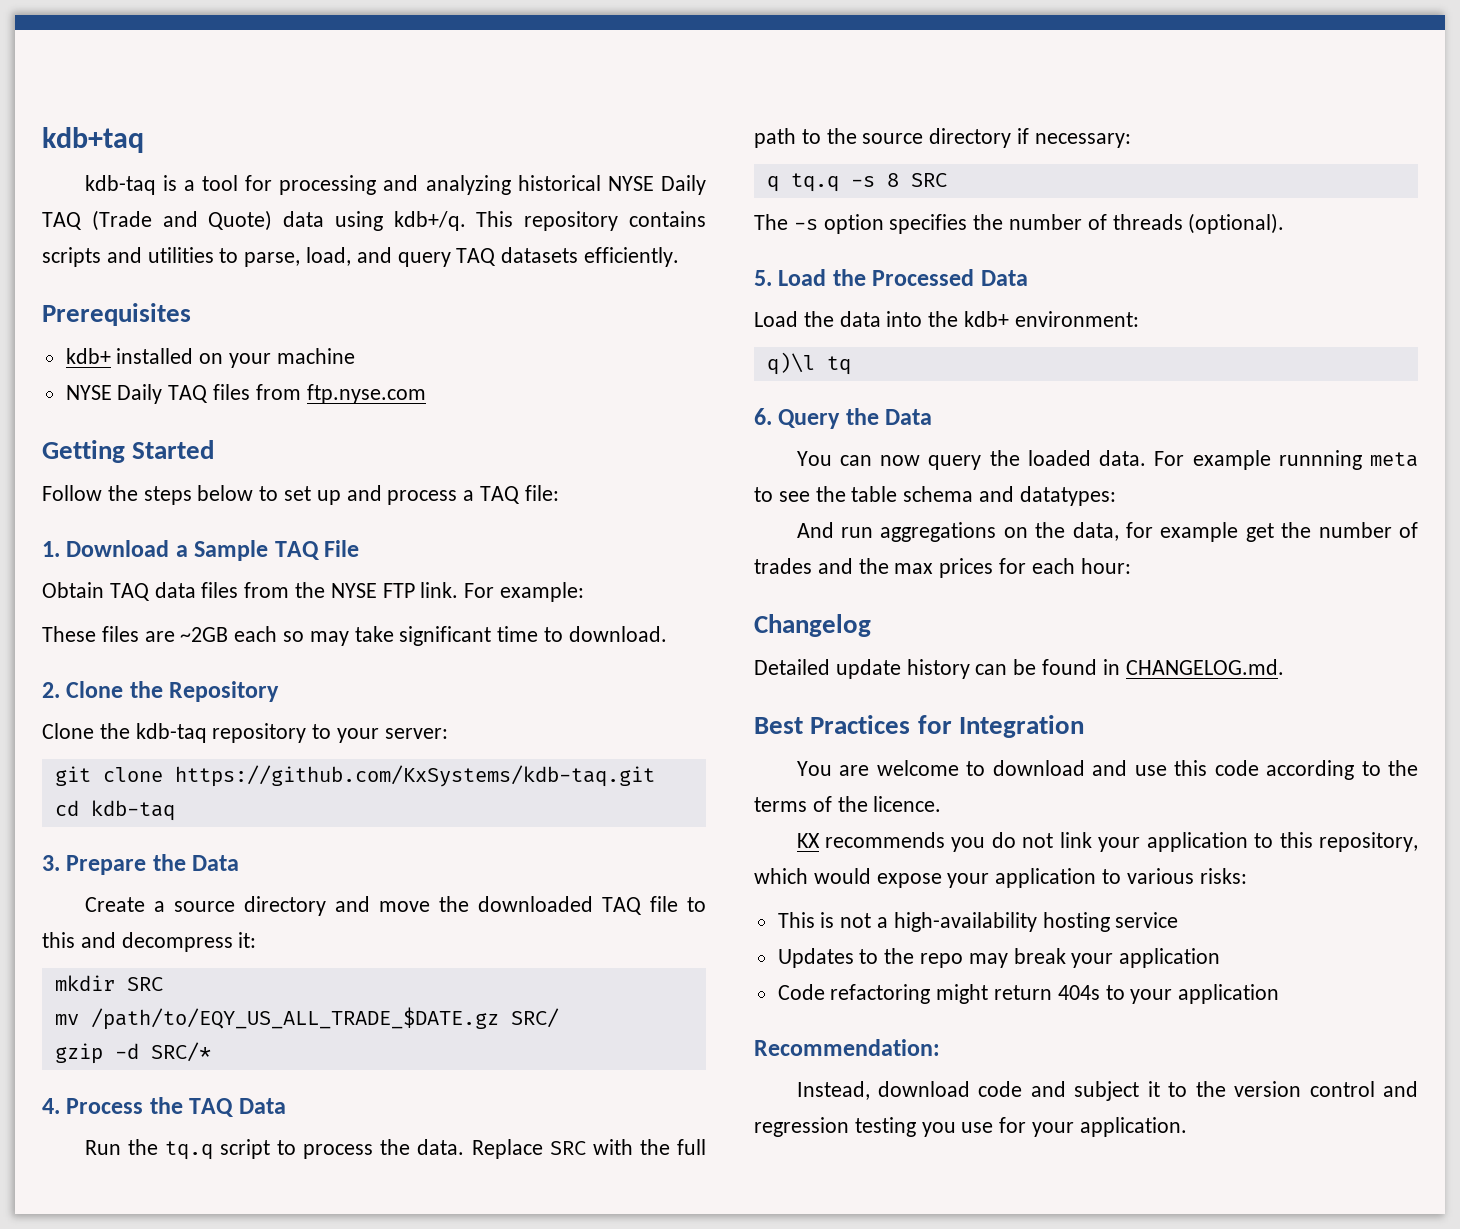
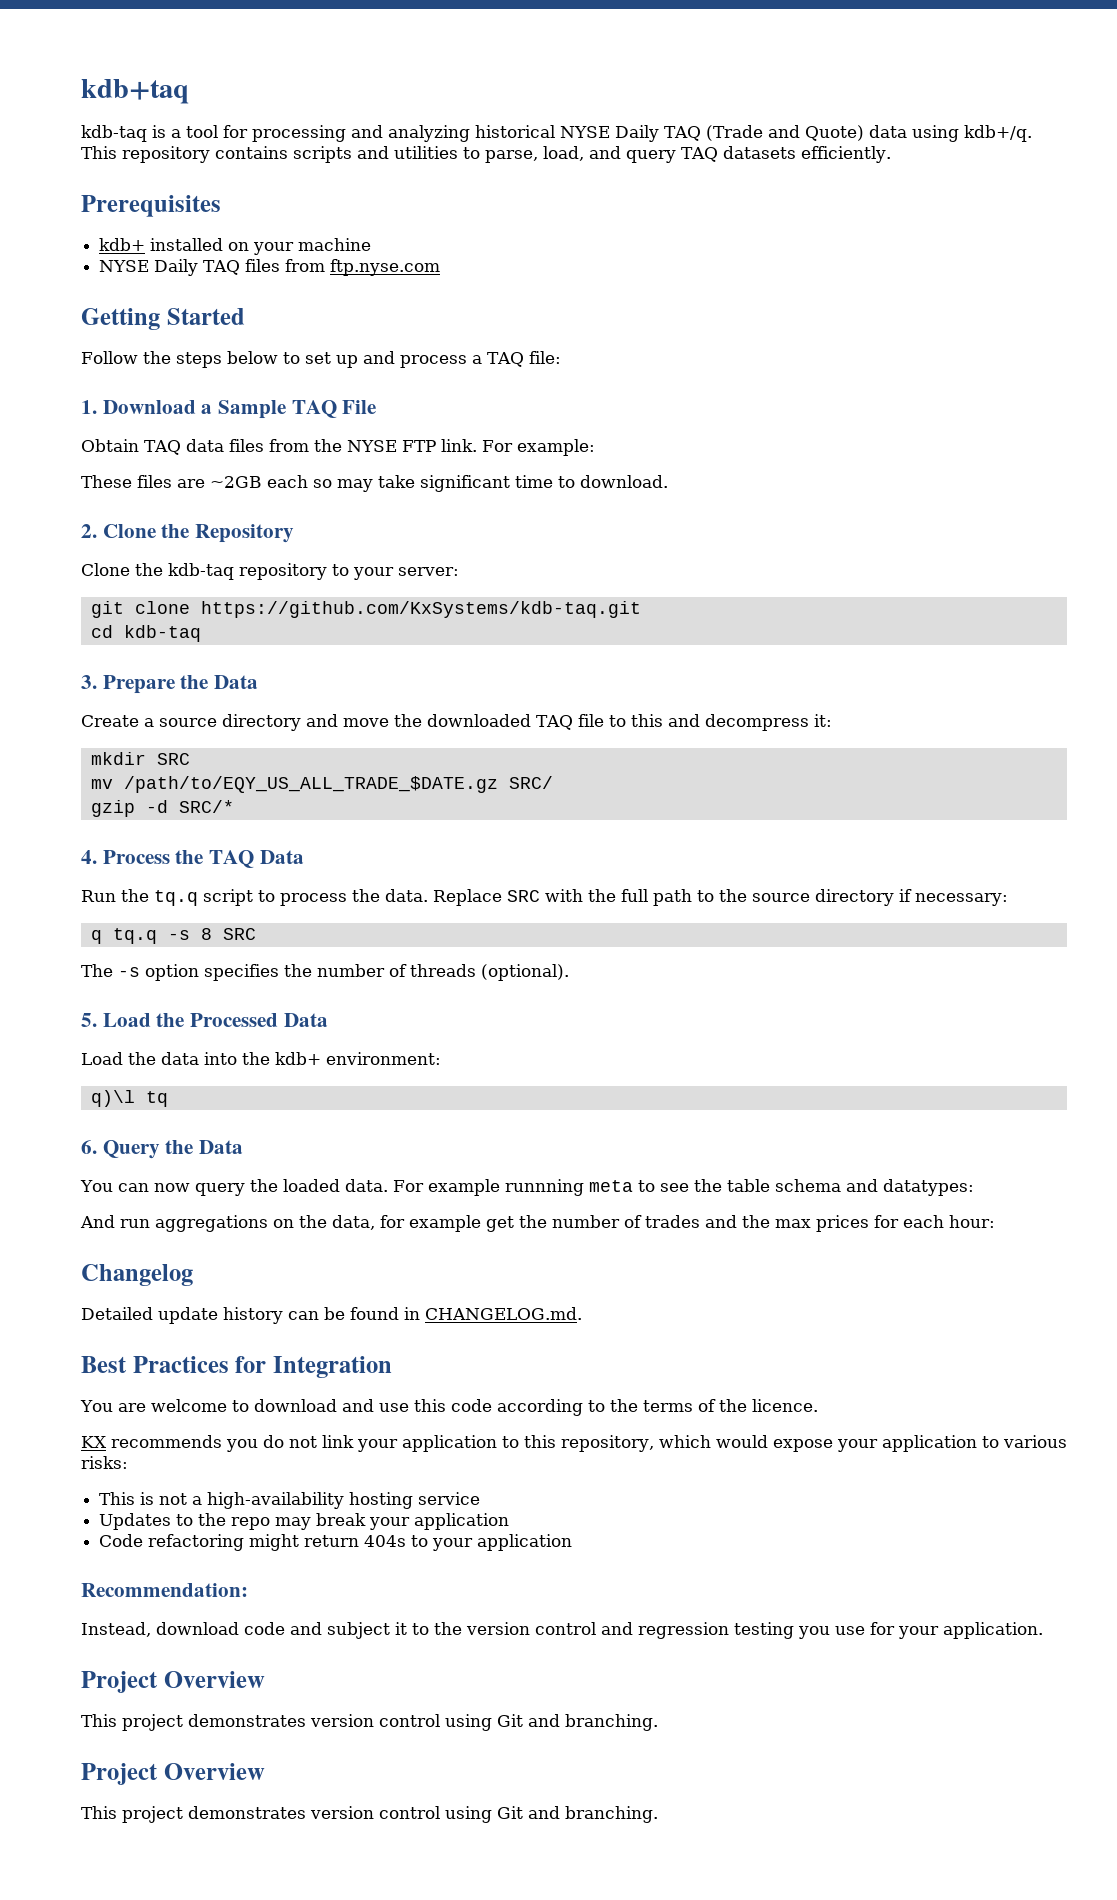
  Instead, download code and subject it to the version control and regression testing you use for your application.
+ Project Overview
+ This project demonstrates version control using Git and branching.
+ Project Overview
+ This project demonstrates version control using Git and branching.

